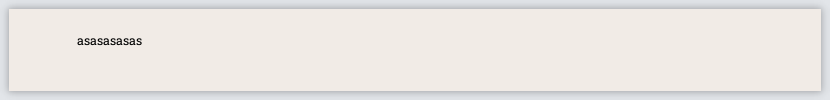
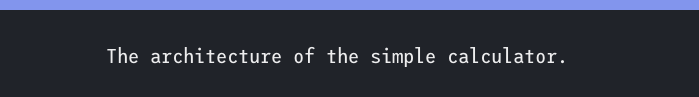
- asasasasas
+ The architecture of the simple calculator.

